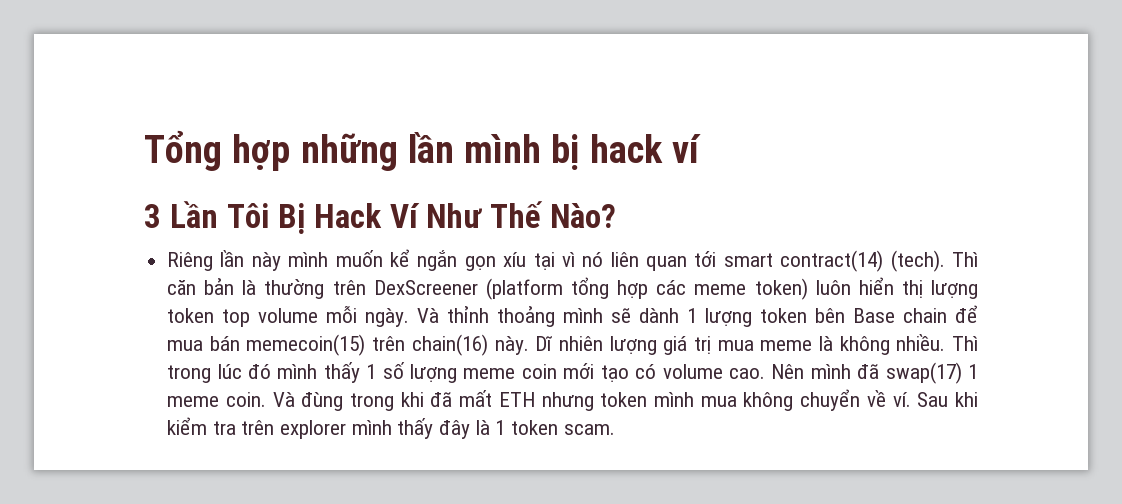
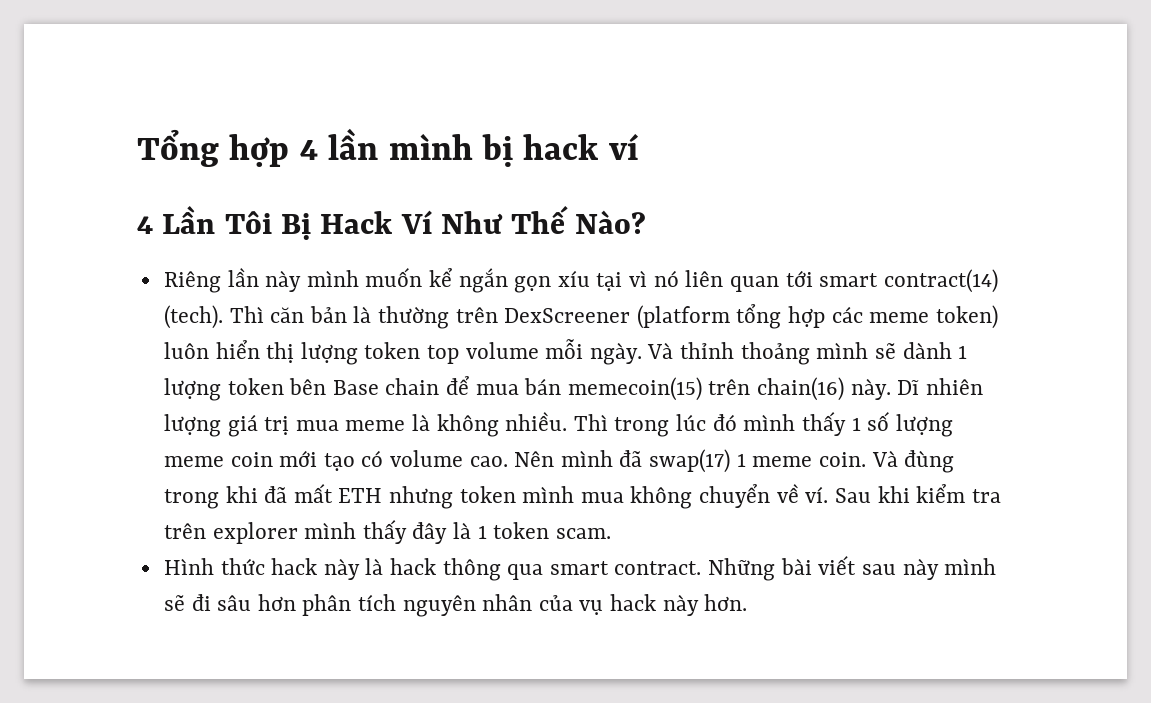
- Tổng hợp những lần mình bị hack ví
+ Tổng hợp 4 lần mình bị hack ví
- 3 Lần Tôi Bị Hack Ví Như Thế Nào?
+ 4 Lần Tôi Bị Hack Ví Như Thế Nào?
+ Hình thức hack này là hack thông qua smart contract. Những bài viết sau này mình sẽ đi sâu hơn phân tích nguyên nhân của vụ hack này hơn.

